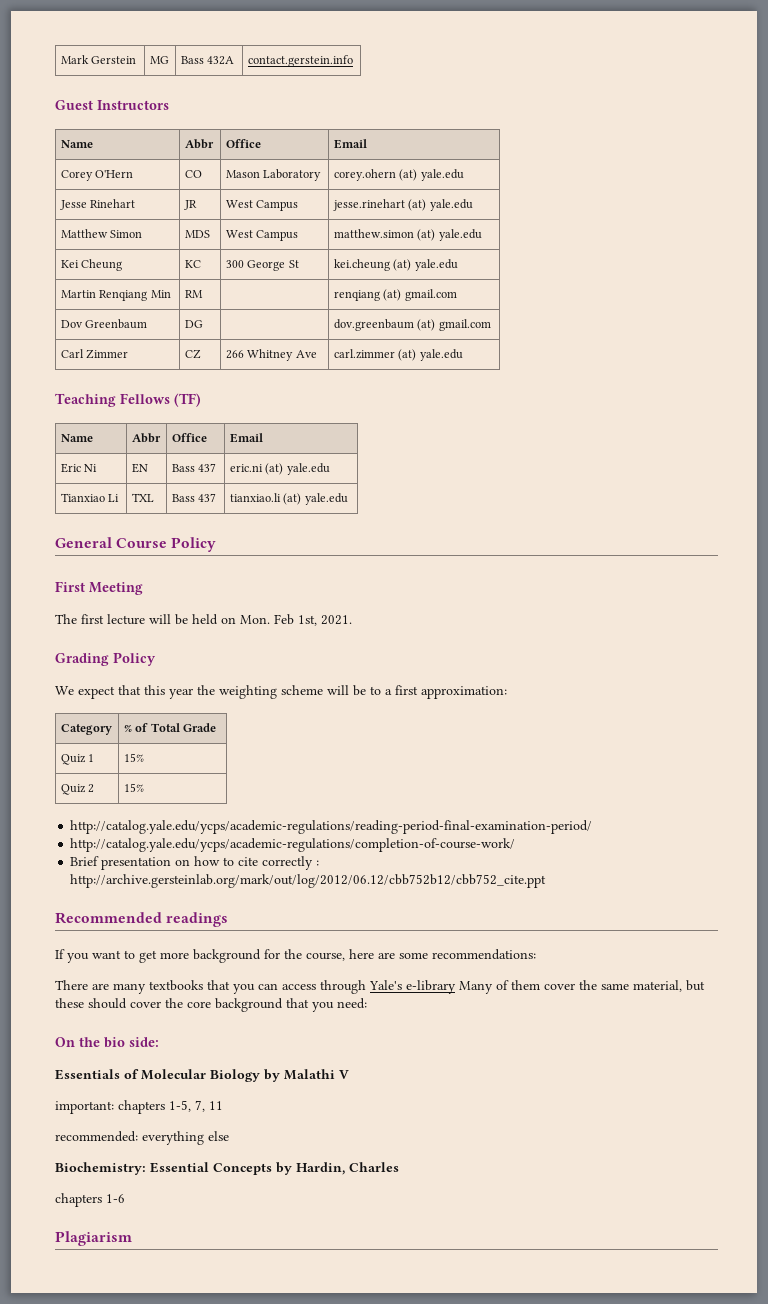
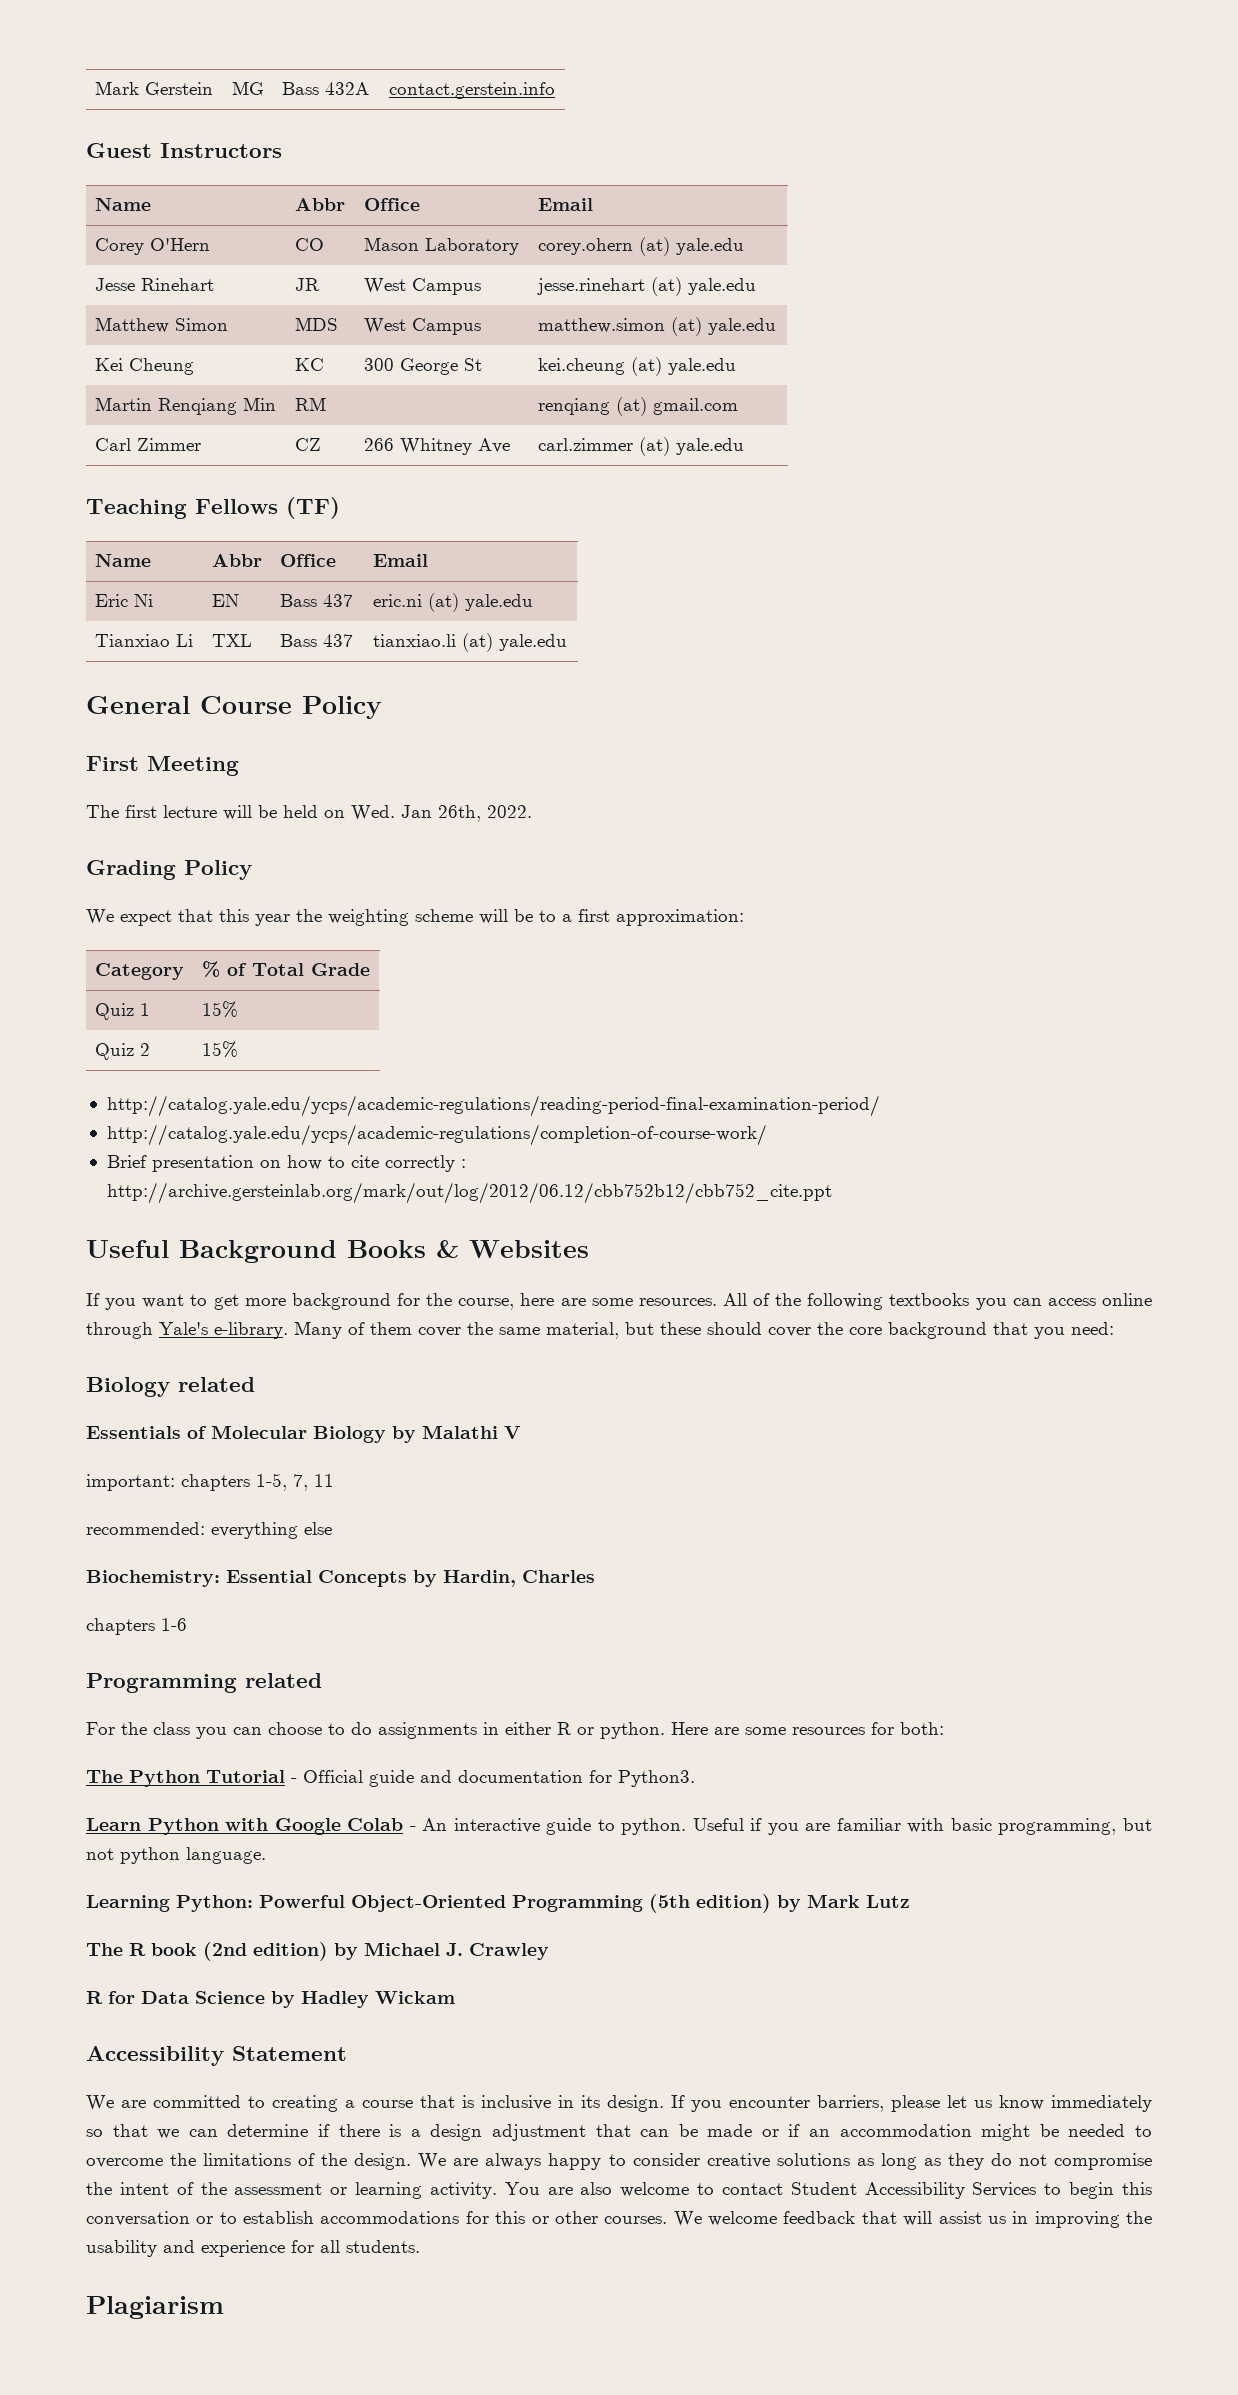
- Dov Greenbaum | DG | | dov.greenbaum (at) gmail.com
- The first lecture will be held on Mon. Feb 1st, 2021.
+ The first lecture will be held on Wed. Jan 26th, 2022.
- Recommended readings
+ Useful Background Books & Websites
- If you want to get more background for the course, here are some recommendations:
- There are many textbooks that you can access through Yale's e-library Many of them cover the same material, but these should cover the core background that you need:
+ If you want to get more background for the course, here are some resources. All of the following textbooks you can access online through Yale's e-library. Many of them cover the same material, but these should cover the core background that you need:
- On the bio side:
+ Biology related
+ Programming related
+ For the class you can choose to do assignments in either R or python. Here are some resources for both:
+ The Python Tutorial - Official guide and documentation for Python3.
+ Learn Python with Google Colab - An interactive guide to python. Useful if you are familiar with basic programming, but not python language.
+ Learning Python: Powerful Object-Oriented Programming (5th edition) by Mark Lutz
+ The R book (2nd edition) by Michael J. Crawley
+ R for Data Science by Hadley Wickam
+ Accessibility Statement
+ We are committed to creating a course that is inclusive in its design. If you encounter barriers, please let us know immediately so that we can determine if there is a design adjustment that can be made or if an accommodation might be needed to overcome the limitations of the design. We are always happy to consider creative solutions as long as they do not compromise the intent of the assessment or learning activity. You are also welcome to contact Student Accessibility Services to begin this conversation or to establish accommodations for this or other courses. We welcome feedback that will assist us in improving the usability and experience for all students.

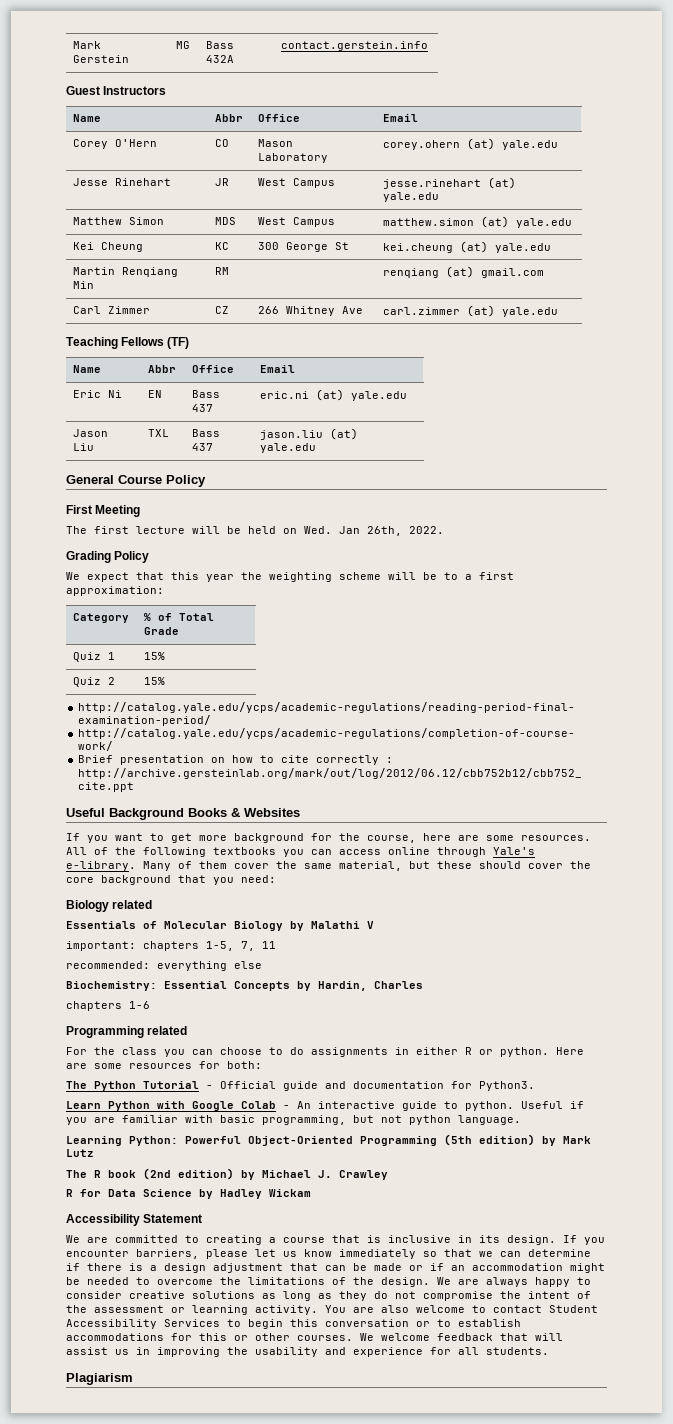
- Tianxiao Li | TXL | Bass 437 | tianxiao.li (at) yale.edu
+ Jason Liu | TXL | Bass 437 | jason.liu (at) yale.edu

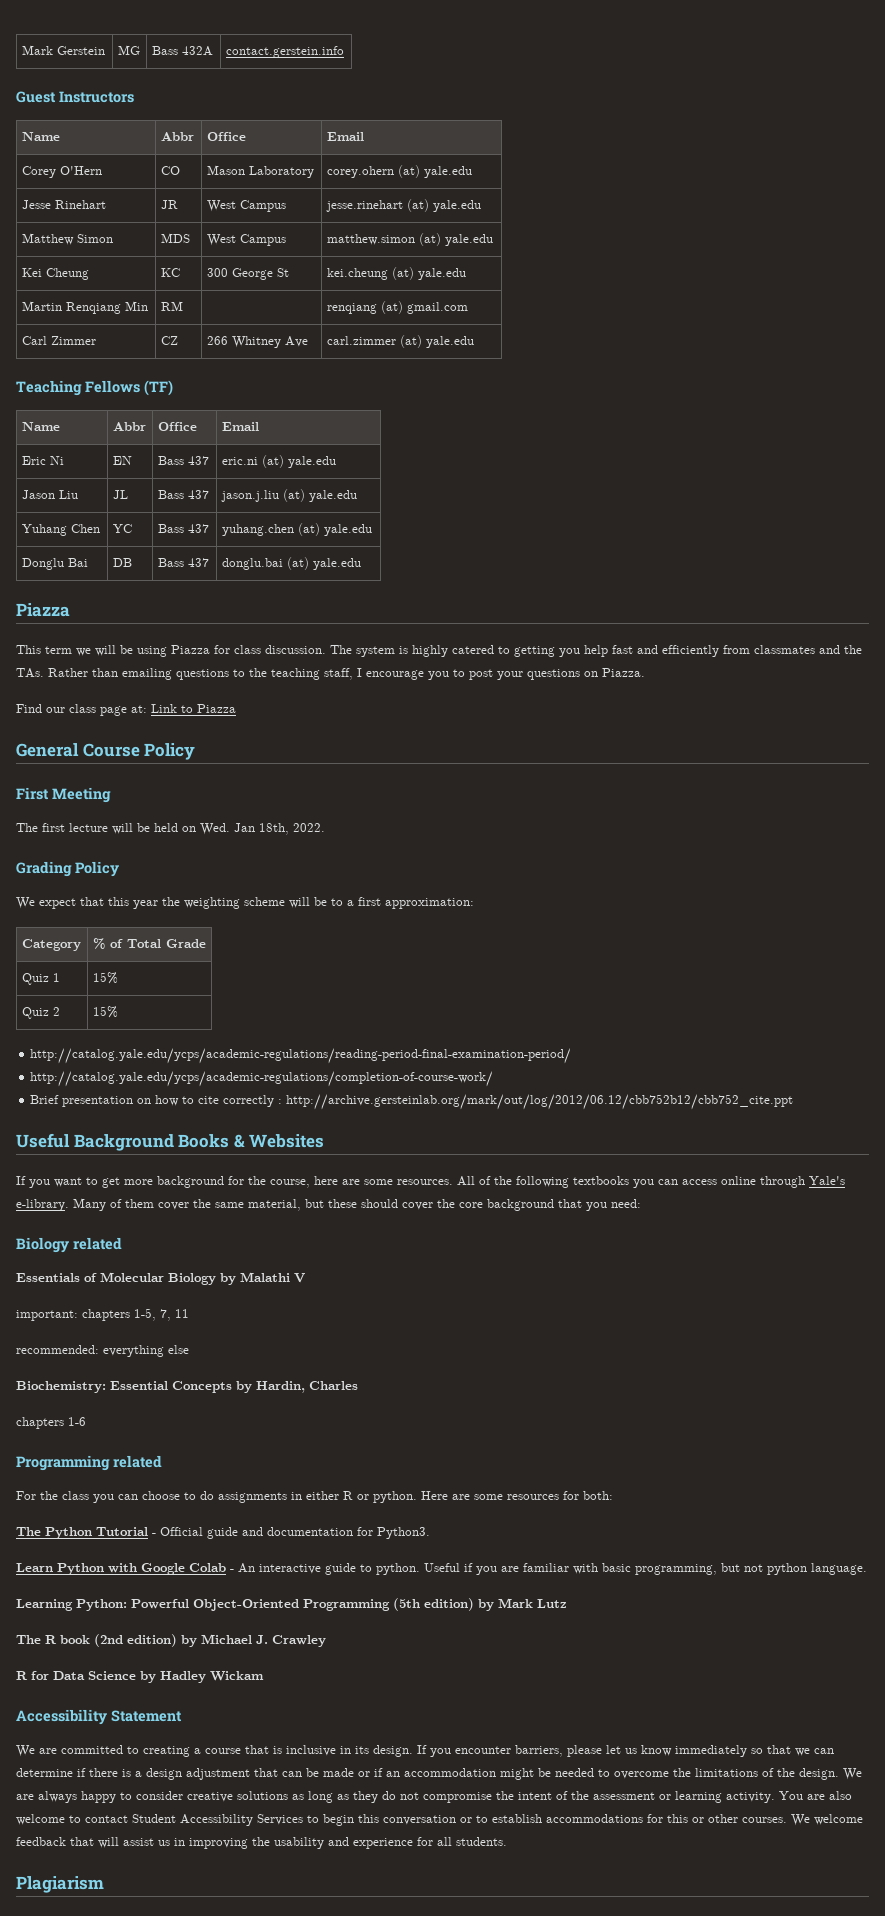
- Jason Liu | TXL | Bass 437 | jason.liu (at) yale.edu
+ Jason Liu | JL | Bass 437 | jason.j.liu (at) yale.edu
+ Yuhang Chen | YC | Bass 437 | yuhang.chen (at) yale.edu
+ Donglu Bai | DB | Bass 437 | donglu.bai (at) yale.edu
+ Piazza
+ This term we will be using Piazza for class discussion. The system is highly catered to getting you help fast and efficiently from classmates and the TAs. Rather than emailing questions to the teaching staff, I encourage you to post your questions on Piazza.
+ Find our class page at: Link to Piazza
- The first lecture will be held on Wed. Jan 26th, 2022.
+ The first lecture will be held on Wed. Jan 18th, 2022.

